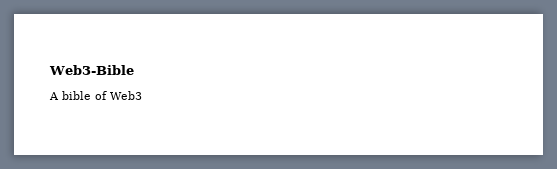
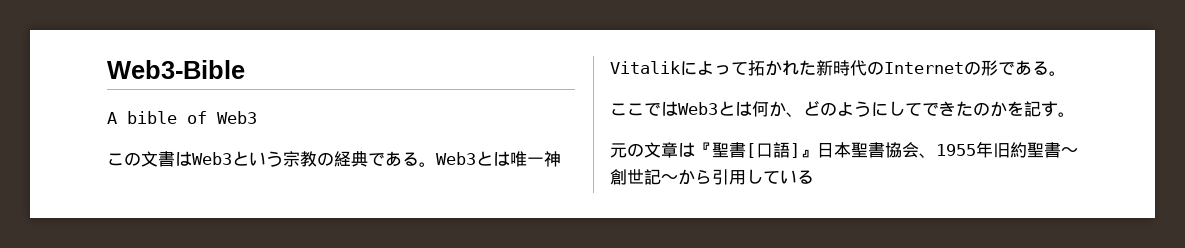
+ この文書はWeb3という宗教の経典である。Web3とは唯一神Vitalikによって拓かれた新時代のInternetの形である。
+ ここではWeb3とは何か、どのようにしてできたのかを記す。
+ 元の文章は『聖書[口語]』日本聖書協会、1955年旧約聖書〜創世記〜から引用している

